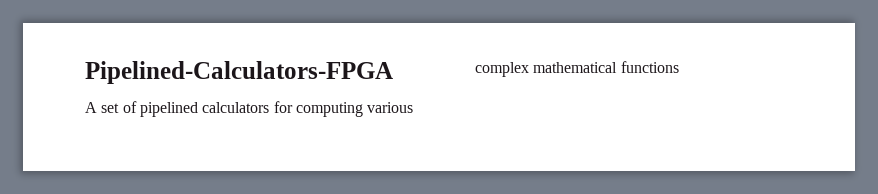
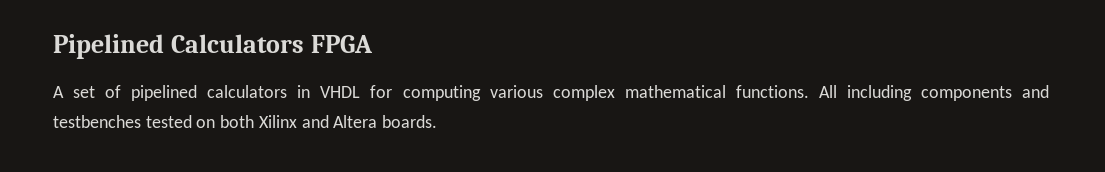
- Pipelined-Calculators-FPGA
+ Pipelined Calculators FPGA
- A set of pipelined calculators for computing various complex mathematical functions
+ A set of pipelined calculators in VHDL for computing various complex mathematical functions. All including components and testbenches tested on both Xilinx and Altera boards.

